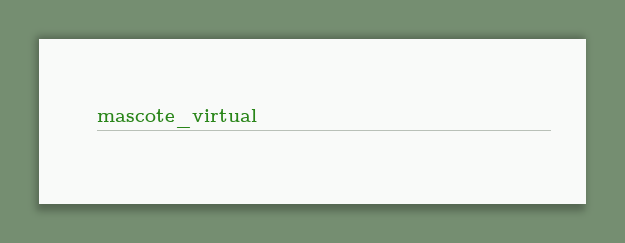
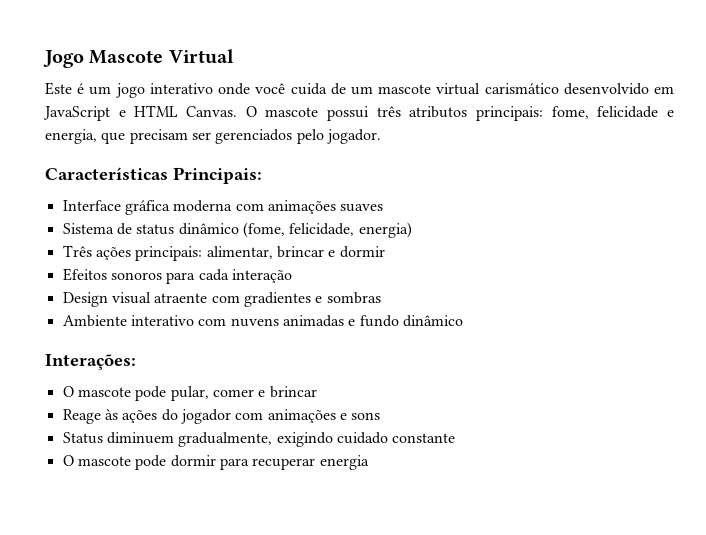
- mascote_virtual
+ Jogo Mascote Virtual
+ Este é um jogo interativo onde você cuida de um mascote virtual carismático desenvolvido em JavaScript e HTML Canvas. O mascote possui três atributos principais: fome, felicidade e energia, que precisam ser gerenciados pelo jogador.
+ Características Principais:
+ Interface gráfica moderna com animações suaves
+ Sistema de status dinâmico (fome, felicidade, energia)
+ Três ações principais: alimentar, brincar e dormir
+ Efeitos sonoros para cada interação
+ Design visual atraente com gradientes e sombras
+ Ambiente interativo com nuvens animadas e fundo dinâmico
+ Interações:
+ O mascote pode pular, comer e brincar
+ Reage às ações do jogador com animações e sons
+ Status diminuem gradualmente, exigindo cuidado constante
+ O mascote pode dormir para recuperar energia

